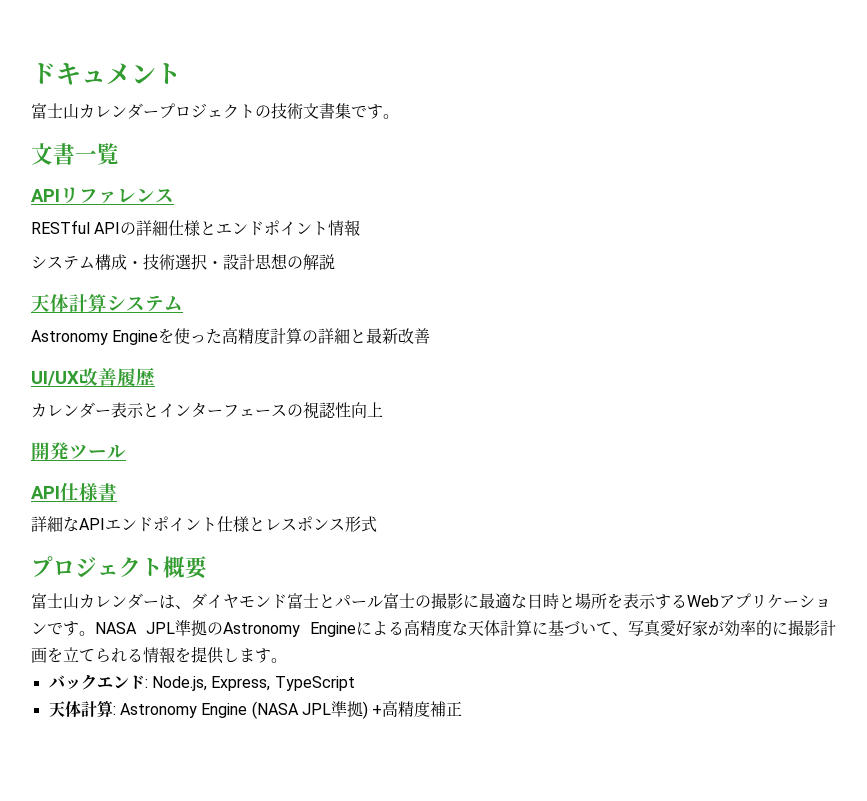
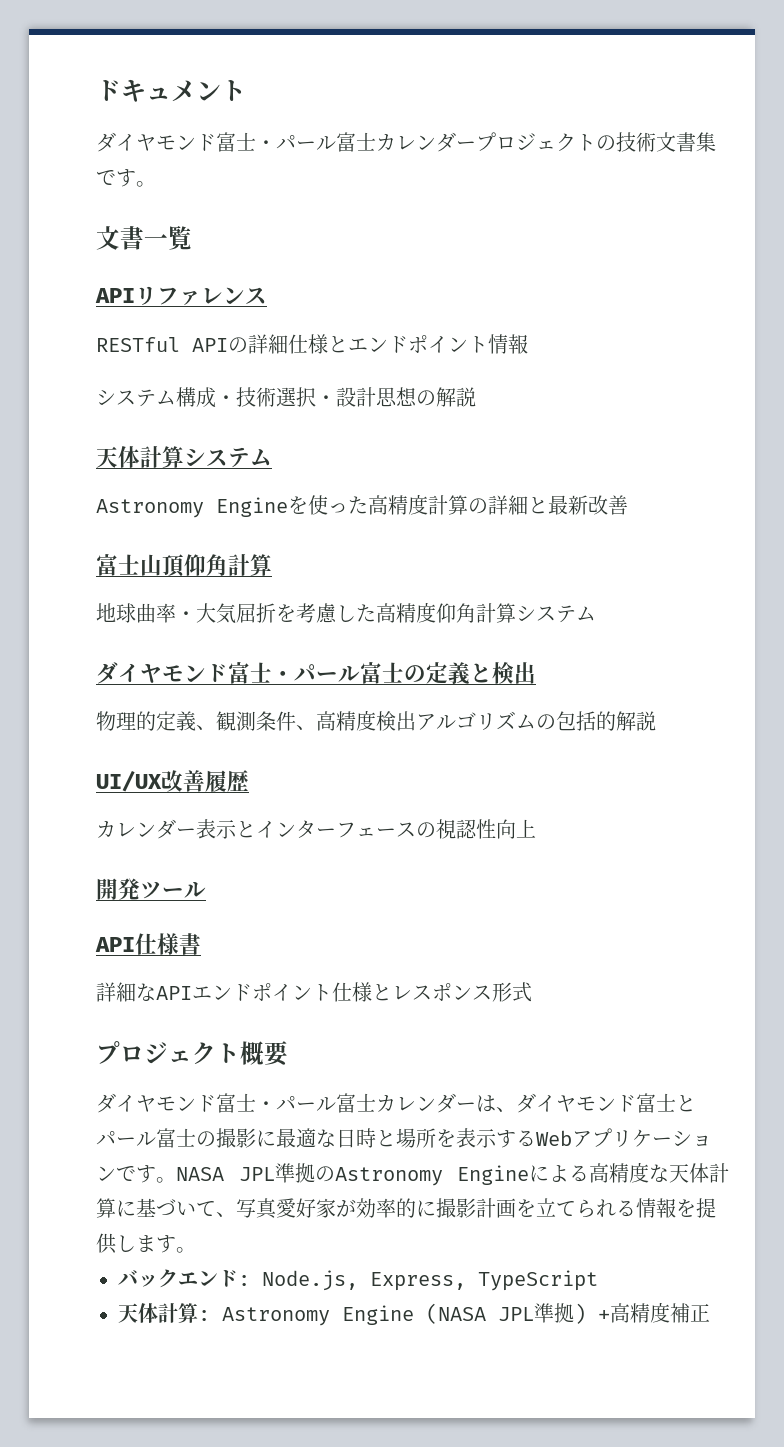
- 富士山カレンダープロジェクトの技術文書集です。
+ ダイヤモンド富士・パール富士カレンダープロジェクトの技術文書集です。
+ 富士山頂仰角計算
+ 地球曲率・大気屈折を考慮した高精度仰角計算システム
+ ダイヤモンド富士・パール富士の定義と検出
+ 物理的定義、観測条件、高精度検出アルゴリズムの包括的解説
- 富士山カレンダーは、ダイヤモンド富士とパール富士の撮影に最適な日時と場所を表示するWebアプリケーションです。
+ ダイヤモンド富士・パール富士カレンダーは、ダイヤモンド富士とパール富士の撮影に最適な日時と場所を表示するWebアプリケーションです。

